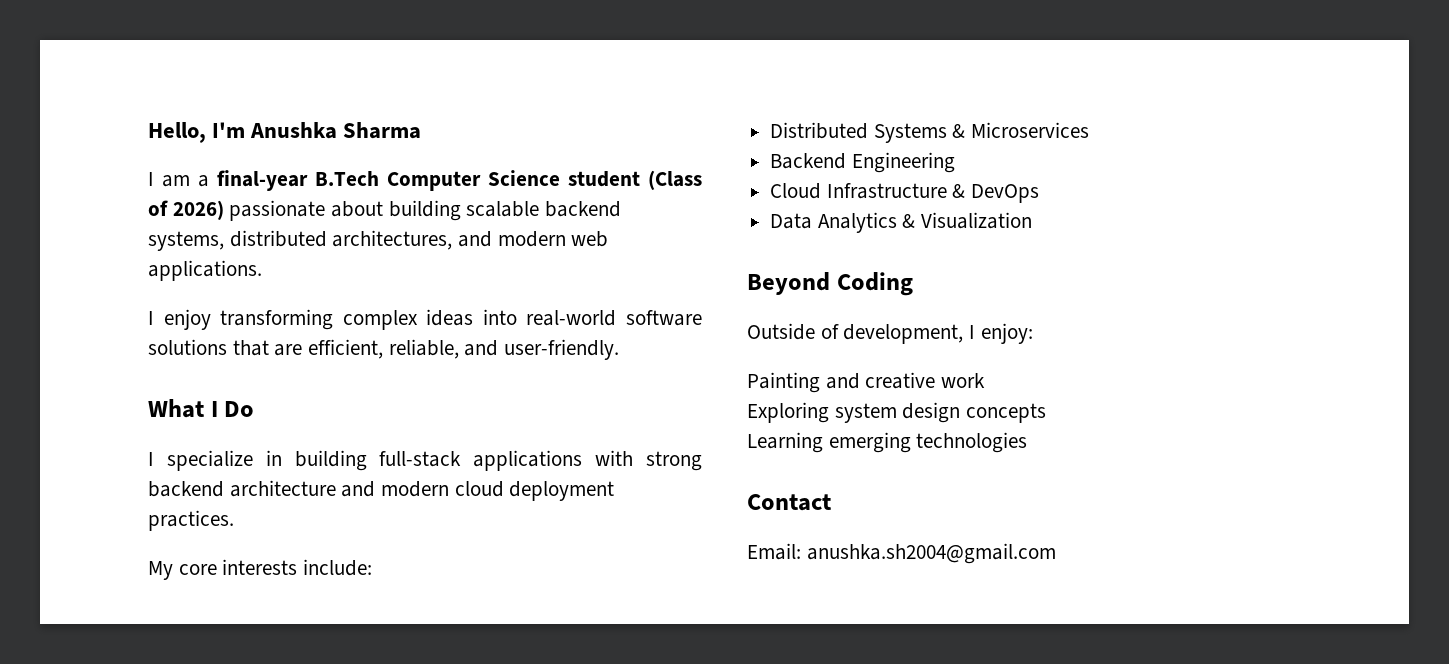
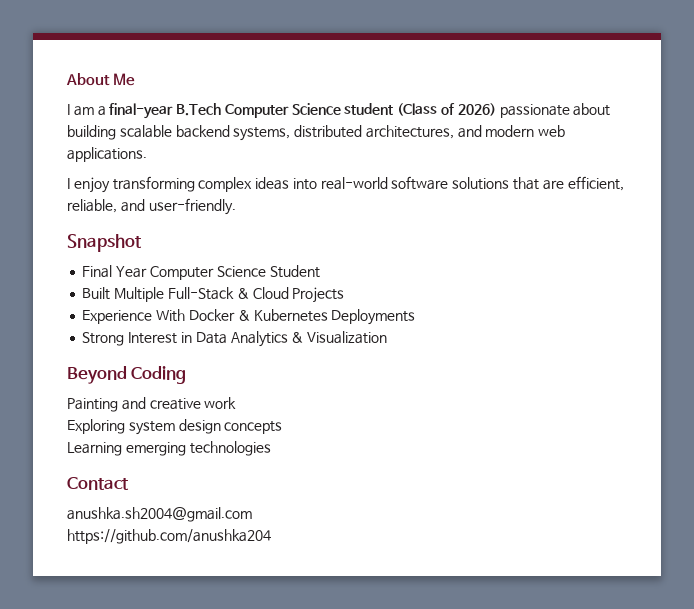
- Hello, I'm Anushka Sharma
+ About Me
- What I Do
- I specialize in building full-stack applications with strong backend architecture and modern cloud deployment practices.
- My core interests include:
- Distributed Systems & Microservices
- Backend Engineering
- Cloud Infrastructure & DevOps
- Data Analytics & Visualization
+ Snapshot
+ Final Year Computer Science Student
+ Built Multiple Full-Stack & Cloud Projects
+ Experience With Docker & Kubernetes Deployments
+ Strong Interest in Data Analytics & Visualization
- Outside of development, I enjoy:
- Email: anushka.sh2004@gmail.com
+ anushka.sh2004@gmail.com
+ https://github.com/anushka204

